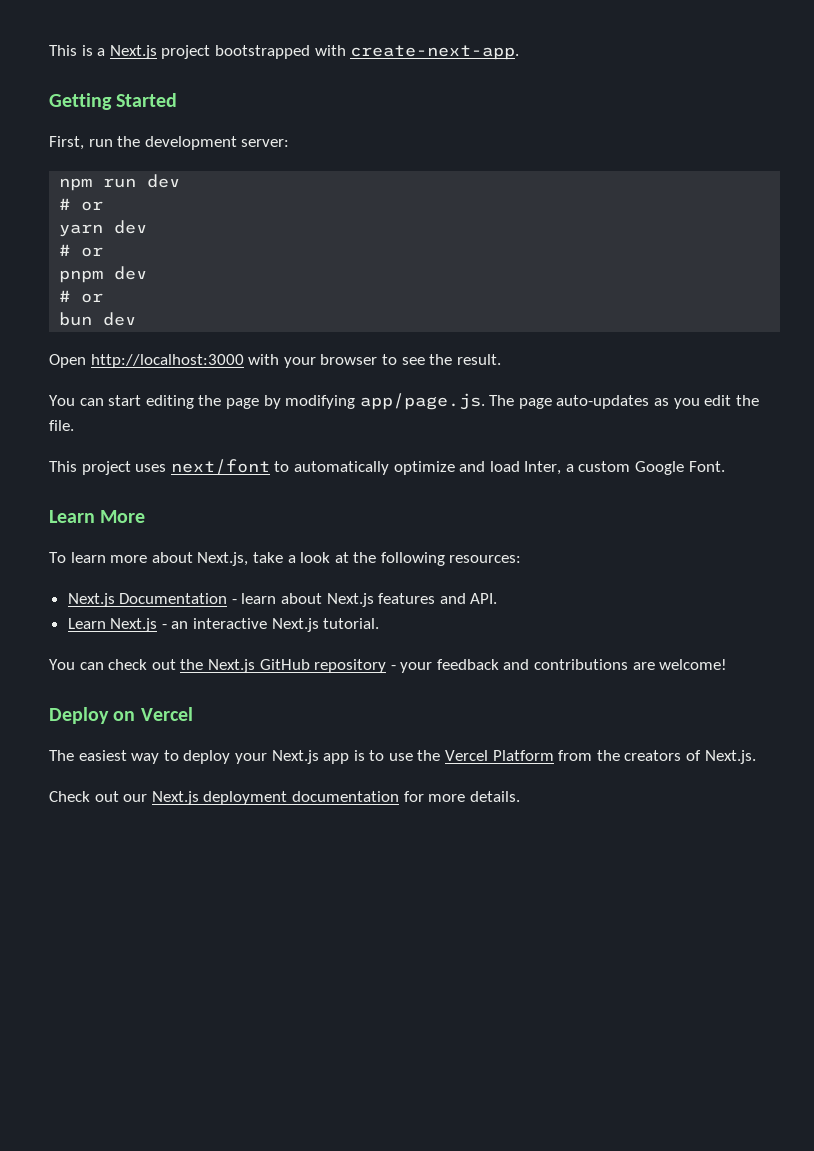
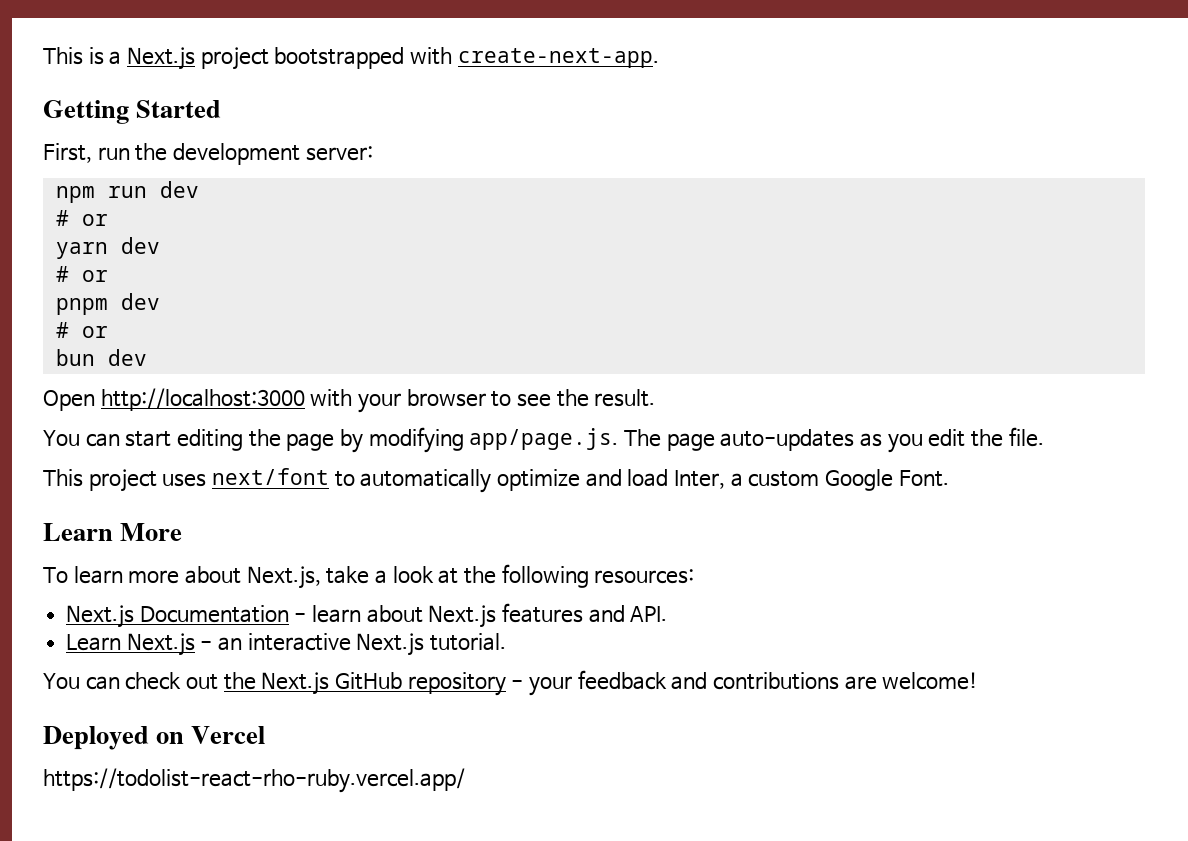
- Deploy on Vercel
+ Deployed on Vercel
- The easiest way to deploy your Next.js app is to use the Vercel Platform from the creators of Next.js.
- Check out our Next.js deployment documentation for more details.
+ https://todolist-react-rho-ruby.vercel.app/

